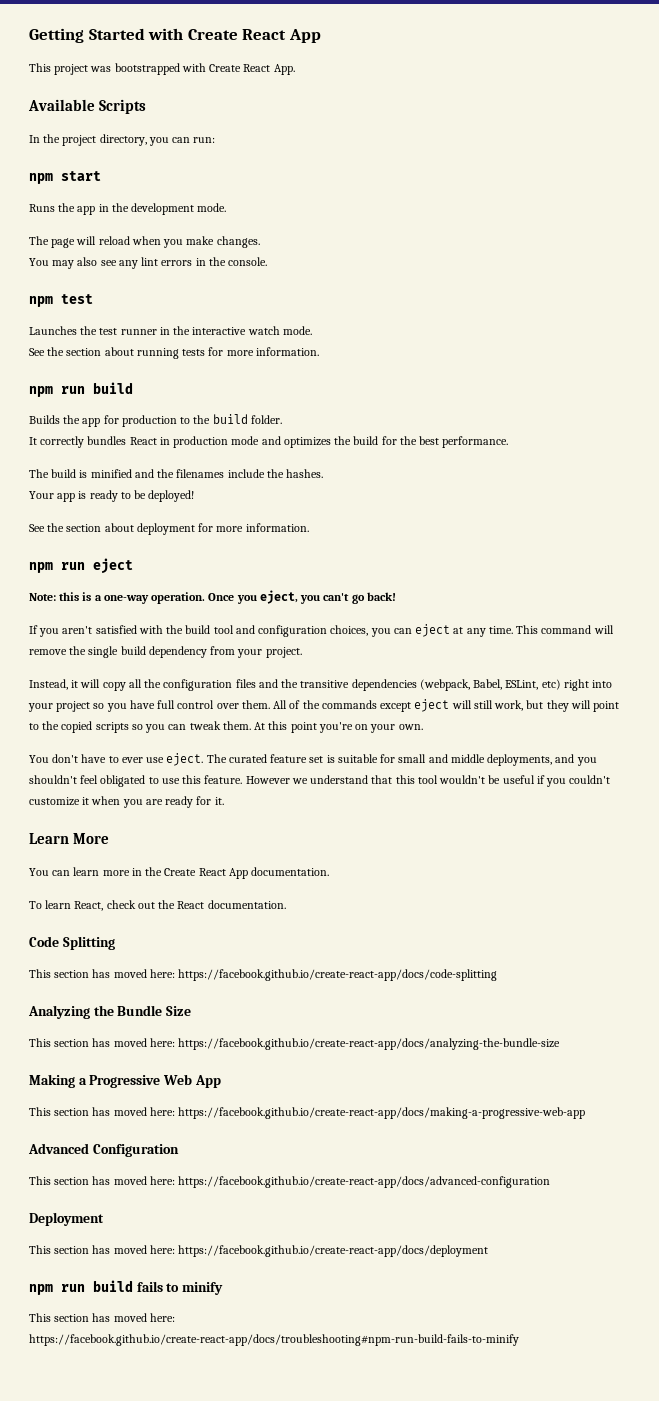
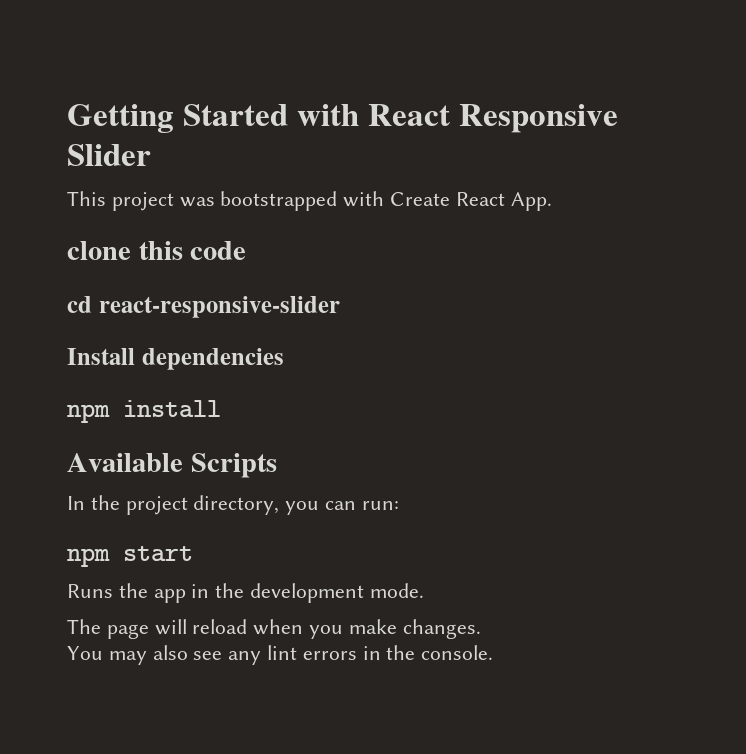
- Getting Started with Create React App
+ Getting Started with React Responsive Slider
+ clone this code
+ cd react-responsive-slider
+ Install dependencies
+ npm install
- npm test
- Launches the test runner in the interactive watch mode.
- See the section about running tests for more information.
- npm run build
- Builds the app for production to the build folder.
- It correctly bundles React in production mode and optimizes the build for the best performance.
- The build is minified and the filenames include the hashes.
- Your app is ready to be deployed!
- See the section about deployment for more information.
- npm run eject
- Note: this is a one-way operation. Once you eject, you can't go back!
- If you aren't satisfied with the build tool and configuration choices, you can eject at any time. This command will remove the single build dependency from your project.
- Instead, it will copy all the configuration files and the transitive dependencies (webpack, Babel, ESLint, etc) right into your project so you have full control over them. All of the commands except eject will still work, but they will point to the copied scripts so you can tweak them. At this point you're on your own.
- You don't have to ever use eject. The curated feature set is suitable for small and middle deployments, and you shouldn't feel obligated to use this feature. However we understand that this tool wouldn't be useful if you couldn't customize it when you are ready for it.
- Learn More
- You can learn more in the Create React App documentation.
- To learn React, check out the React documentation.
- Code Splitting
- This section has moved here: https://facebook.github.io/create-react-app/docs/code-splitting
- Analyzing the Bundle Size
- This section has moved here: https://facebook.github.io/create-react-app/docs/analyzing-the-bundle-size
- Making a Progressive Web App
- This section has moved here: https://facebook.github.io/create-react-app/docs/making-a-progressive-web-app
- Advanced Configuration
- This section has moved here: https://facebook.github.io/create-react-app/docs/advanced-configuration
- Deployment
- This section has moved here: https://facebook.github.io/create-react-app/docs/deployment
- npm run build fails to minify
- This section has moved here: https://facebook.github.io/create-react-app/docs/troubleshooting#npm-run-build-fails-to-minify

